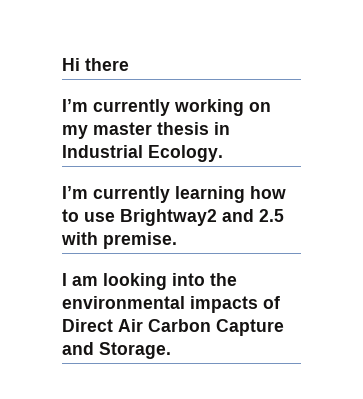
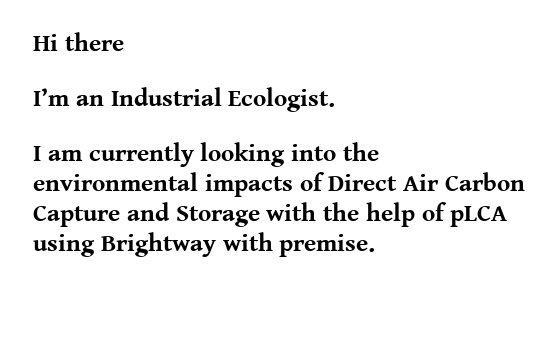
- I’m currently working on my master thesis in Industrial Ecology.
- I’m currently learning how to use Brightway2 and 2.5 with premise.
+ I’m an Industrial Ecologist.
- I am looking into the environmental impacts of Direct Air Carbon Capture and Storage.
+ I am currently looking into the environmental impacts of Direct Air Carbon Capture and Storage with the help of pLCA using Brightway with premise.

